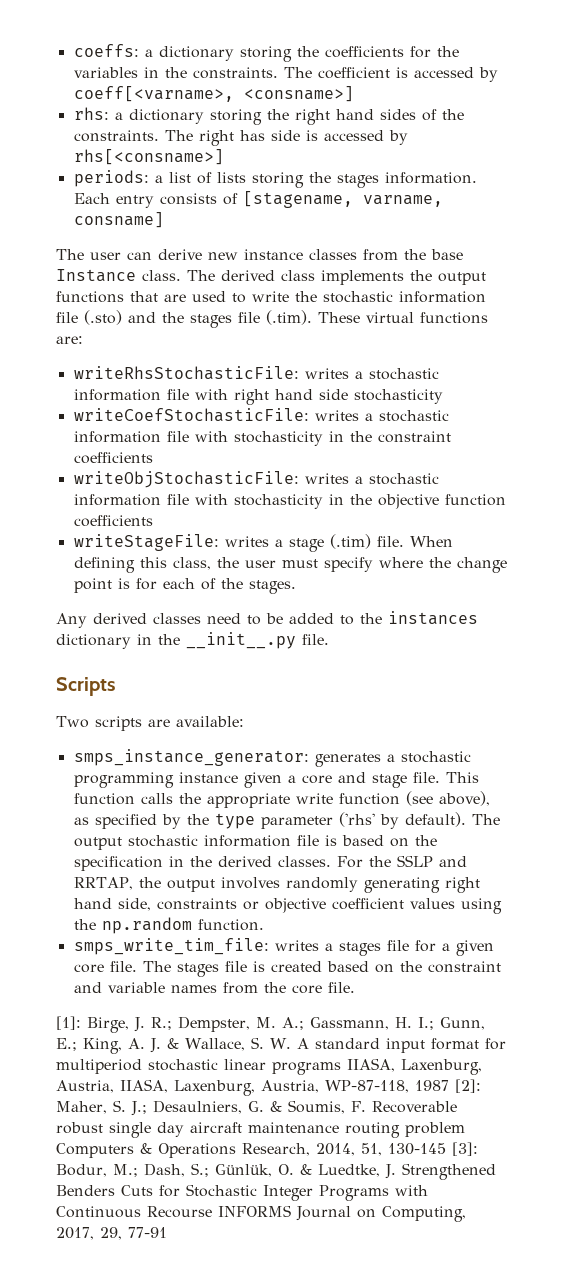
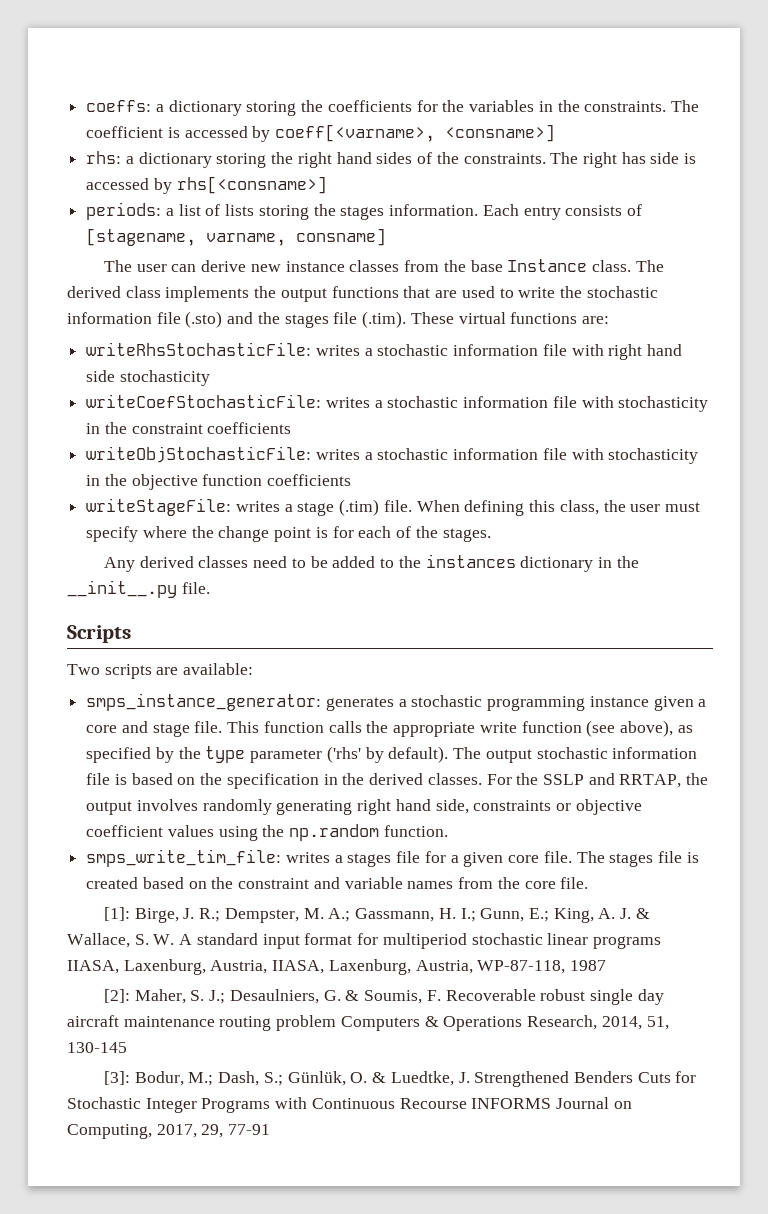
- King, A. J. & Wallace, S. W. A standard input format for multiperiod stochastic linear programs IIASA, Laxenburg, Austria, IIASA, Laxenburg, Austria, WP-87-118, 1987 [2]:
+ King, A. J. & Wallace, S. W. A standard input format for multiperiod stochastic linear programs IIASA, Laxenburg, Austria, IIASA, Laxenburg, Austria, WP-87-118, 1987
+ [2]:
- Desaulniers, G. & Soumis, F. Recoverable robust single day aircraft maintenance routing problem Computers & Operations Research, 2014, 51, 130-145 [3]:
+ Desaulniers, G. & Soumis, F. Recoverable robust single day aircraft maintenance routing problem Computers & Operations Research, 2014, 51, 130-145
+ [3]:

